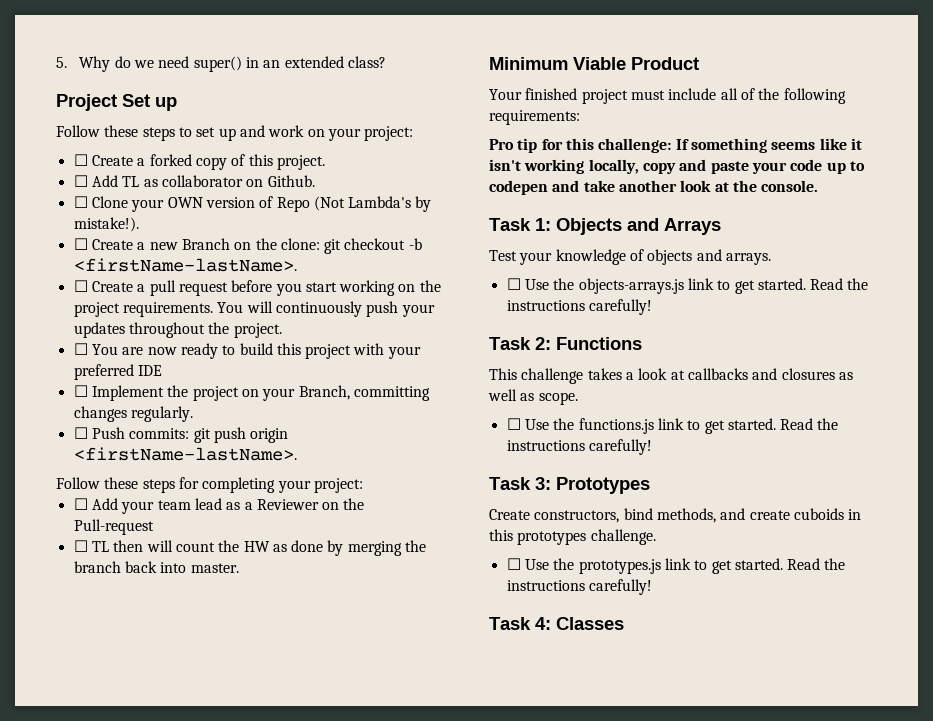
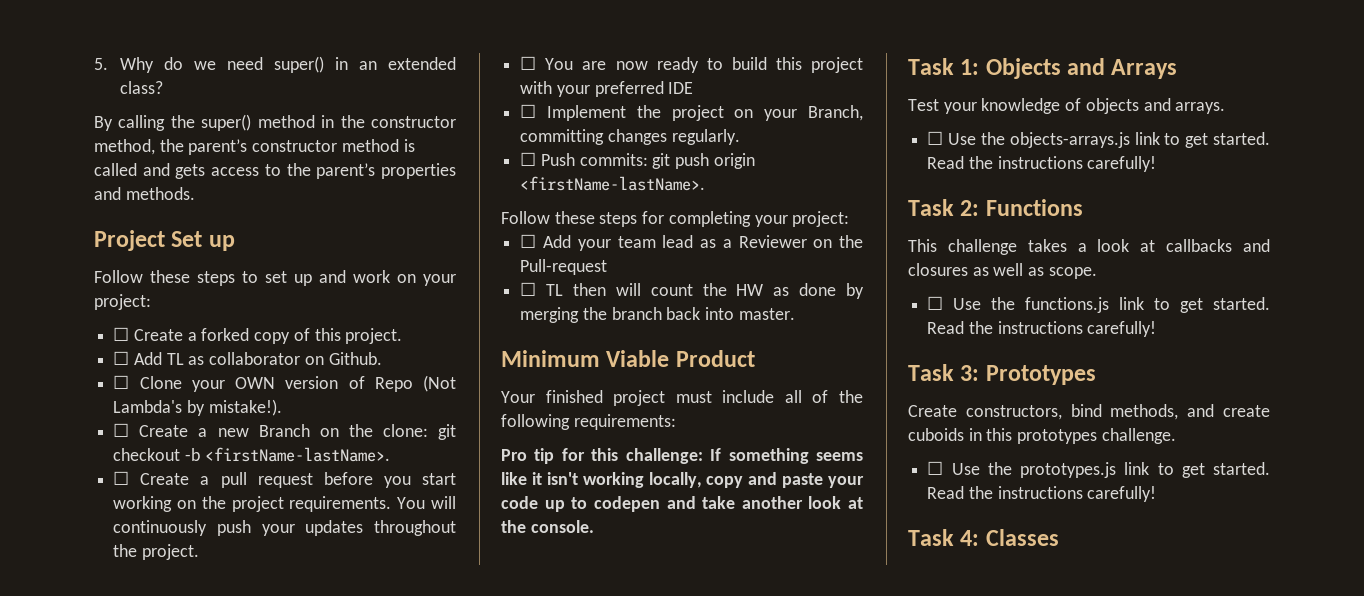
+ By calling the super() method in the constructor method, the parent’s constructor method is called and gets access to the parent’s properties and methods.

